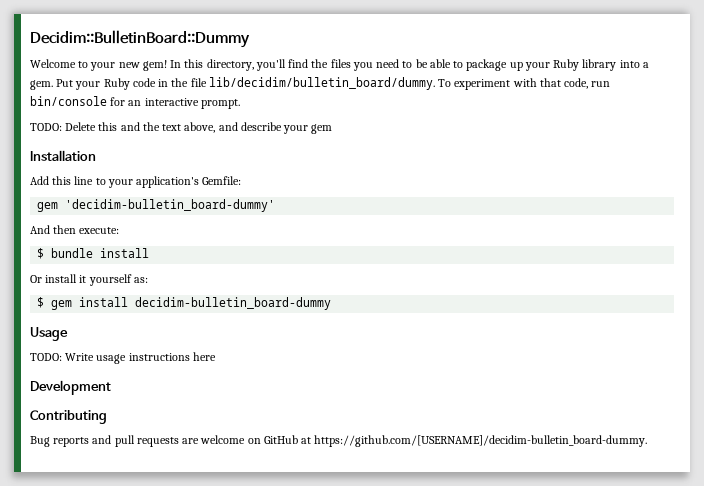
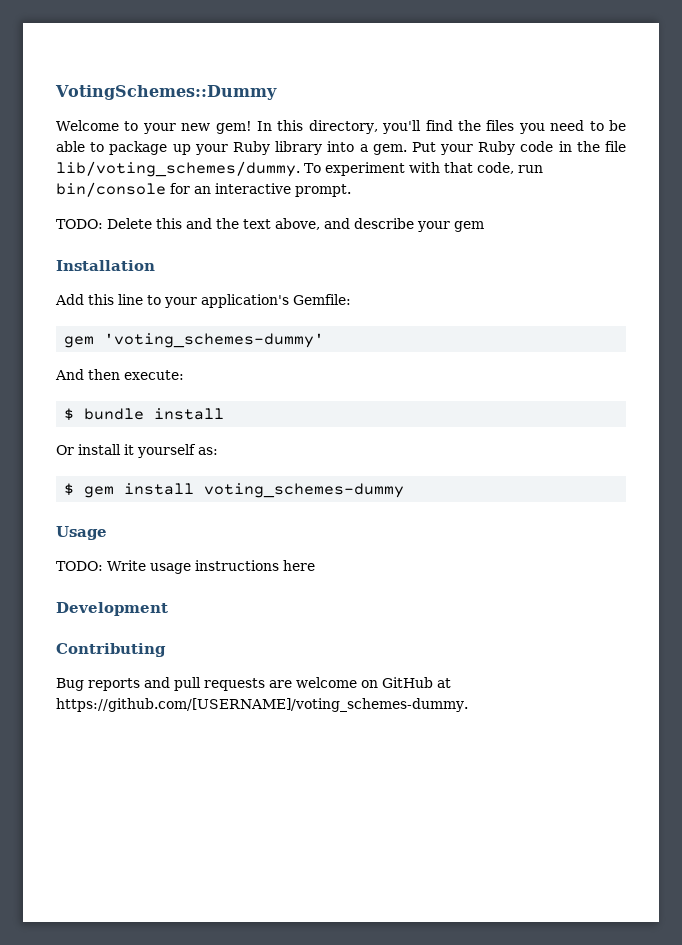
- Decidim::BulletinBoard::Dummy
+ VotingSchemes::Dummy
- Put your Ruby code in the file lib/decidim/bulletin_board/dummy.
+ Put your Ruby code in the file lib/voting_schemes/dummy.
- gem 'decidim-bulletin_board-dummy'
+ gem 'voting_schemes-dummy'
- $ gem install decidim-bulletin_board-dummy
+ $ gem install voting_schemes-dummy
- Bug reports and pull requests are welcome on GitHub at https://github.com/[USERNAME]/decidim-bulletin_board-dummy.
+ Bug reports and pull requests are welcome on GitHub at https://github.com/[USERNAME]/voting_schemes-dummy.

